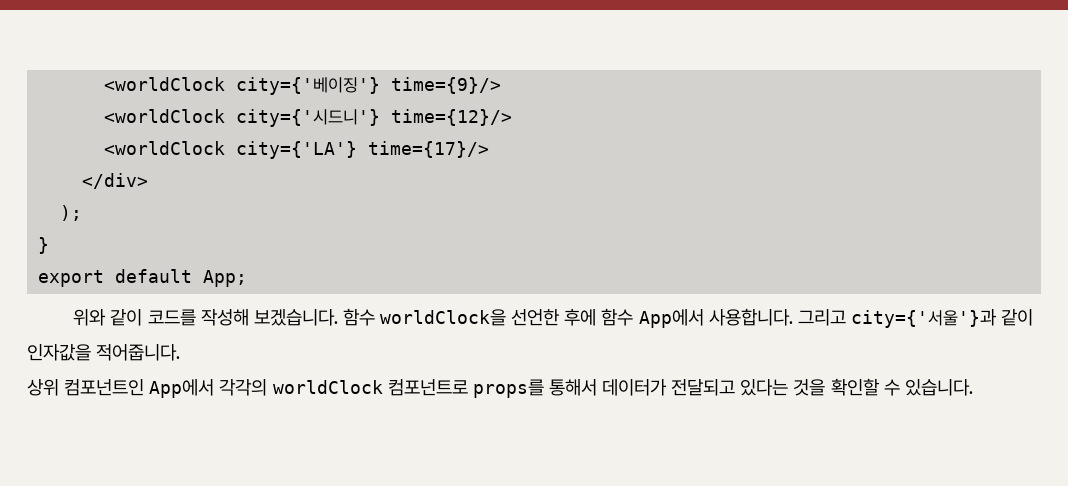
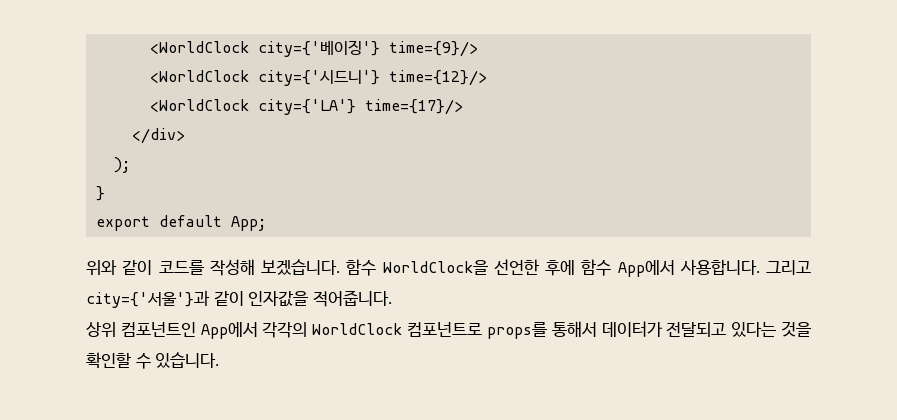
- <worldClock city={'베이징'} time={9}/>
+ <WorldClock city={'베이징'} time={9}/>
- <worldClock city={'시드니'} time={12}/>
+ <WorldClock city={'시드니'} time={12}/>
- <worldClock city={'LA'} time={17}/>
+ <WorldClock city={'LA'} time={17}/>
- 함수 worldClock을 선언한 후에 함수 App에서 사용합니다.
+ 함수 WorldClock을 선언한 후에 함수 App에서 사용합니다.
- 상위 컴포넌트인 App에서 각각의 worldClock 컴포넌트로 props를 통해서 데이터가 전달되고 있다는 것을 확인할 수 있습니다.
+ 상위 컴포넌트인 App에서 각각의 WorldClock 컴포넌트로 props를 통해서 데이터가 전달되고 있다는 것을 확인할 수 있습니다.

